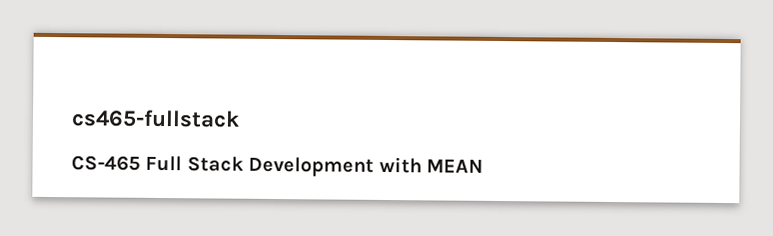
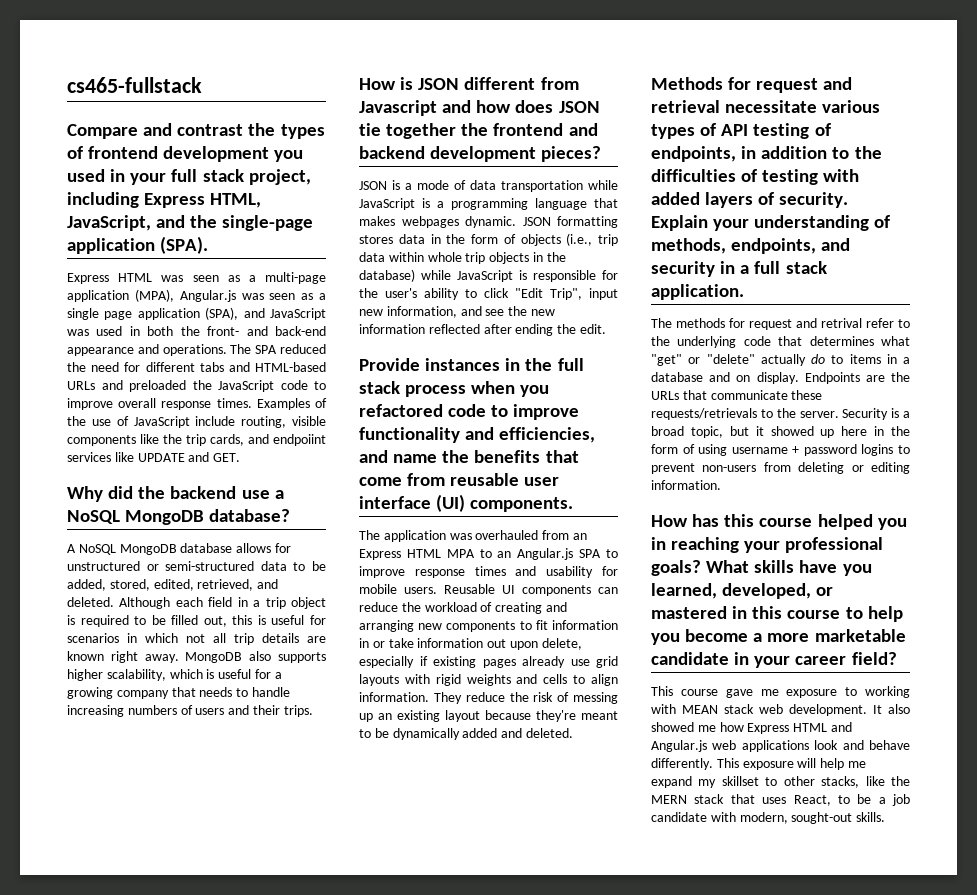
- CS-465 Full Stack Development with MEAN
+ Compare and contrast the types of frontend development you used in your full stack project, including Express HTML, JavaScript, and the single-page application (SPA).
+ Express HTML was seen as a multi-page application (MPA), Angular.js was seen as a single page application (SPA), and JavaScript was used in both the front- and back-end appearance and operations. The SPA reduced the need for different tabs and HTML-based URLs and preloaded the JavaScript code to improve overall response times. Examples of the use of JavaScript include routing, visible components like the trip cards, and endpoiint services like UPDATE and GET.
+ Why did the backend use a NoSQL MongoDB database?
+ A NoSQL MongoDB database allows for unstructured or semi-structured data to be added, stored, edited, retrieved, and deleted. Although each field in a trip object is required to be filled out, this is useful for scenarios in which not all trip details are known right away. MongoDB also supports higher scalability, which is useful for a growing company that needs to handle increasing numbers of users and their trips.
+ How is JSON different from Javascript and how does JSON tie together the frontend and backend development pieces?
+ JSON is a mode of data transportation while JavaScript is a programming language that makes webpages dynamic. JSON formatting stores data in the form of objects (i.e., trip data within whole trip objects in the database) while JavaScript is responsible for the user's ability to click "Edit Trip", input new information, and see the new information reflected after ending the edit.
+ Provide instances in the full stack process when you refactored code to improve functionality and efficiencies, and name the benefits that come from reusable user interface (UI) components.
+ The application was overhauled from an Express HTML MPA to an Angular.js SPA to improve response times and usability for mobile users. Reusable UI components can reduce the workload of creating and arranging new components to fit information in or take information out upon delete, especially if existing pages already use grid layouts with rigid weights and cells to align information. They reduce the risk of messing up an existing layout because they're meant to be dynamically added and deleted.
+ Methods for request and retrieval necessitate various types of API testing of endpoints, in addition to the difficulties of testing with added layers of security. Explain your understanding of methods, endpoints, and security in a full stack application.
+ The methods for request and retrival refer to the underlying code that determines what "get" or "delete" actually do to items in a database and on display. Endpoints are the URLs that communicate these requests/retrievals to the server. Security is a broad topic, but it showed up here in the form of using username + password logins to prevent non-users from deleting or editing information.
+ How has this course helped you in reaching your professional goals? What skills have you learned, developed, or mastered in this course to help you become a more marketable candidate in your career field?
+ This course gave me exposure to working with MEAN stack web development. It also showed me how Express HTML and Angular.js web applications look and behave differently. This exposure will help me expand my skillset to other stacks, like the MERN stack that uses React, to be a job candidate with modern, sought-out skills.

